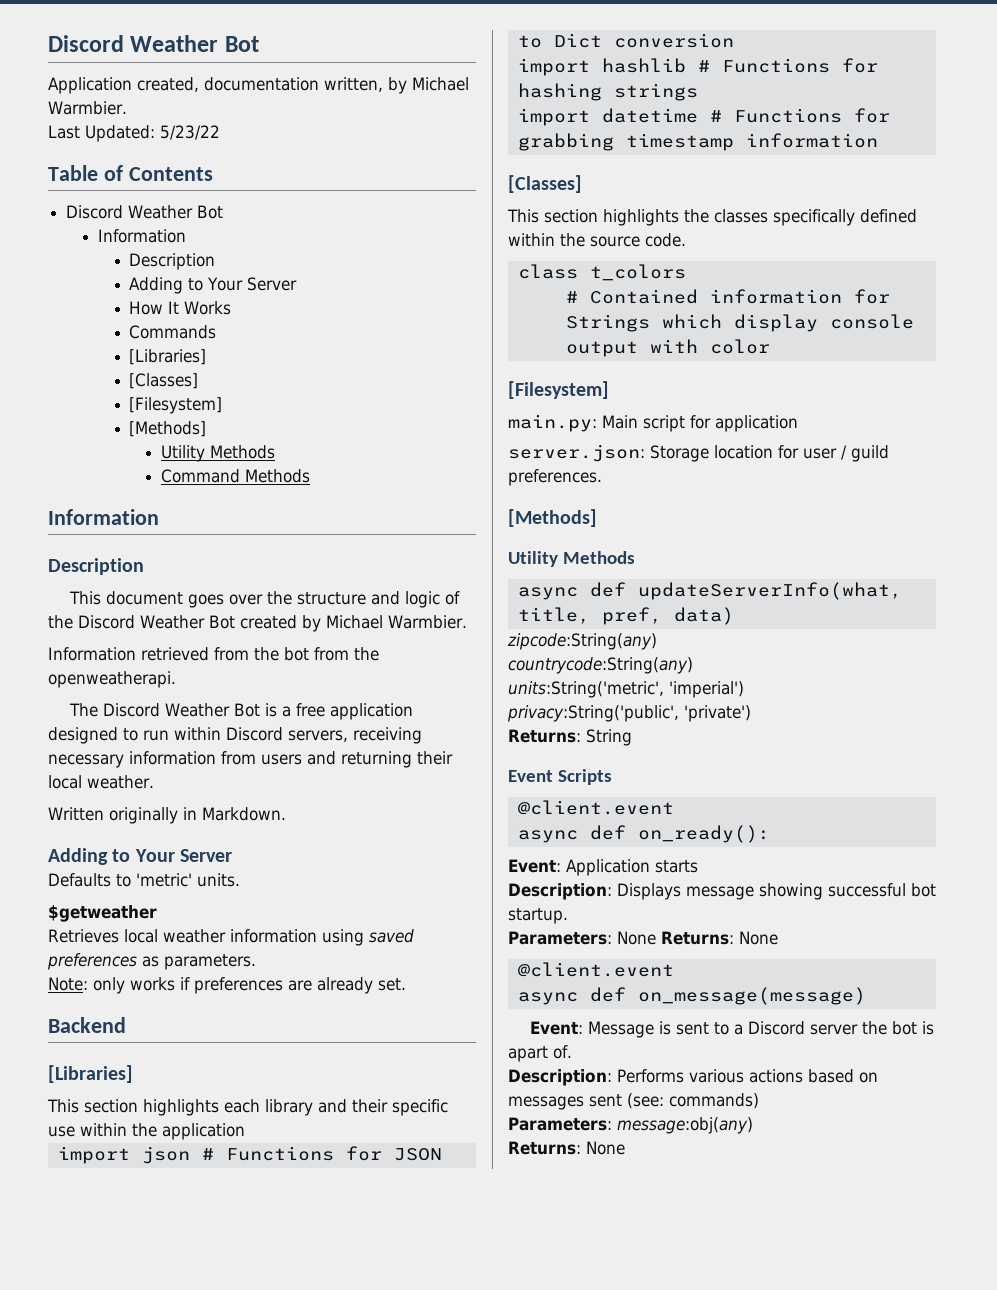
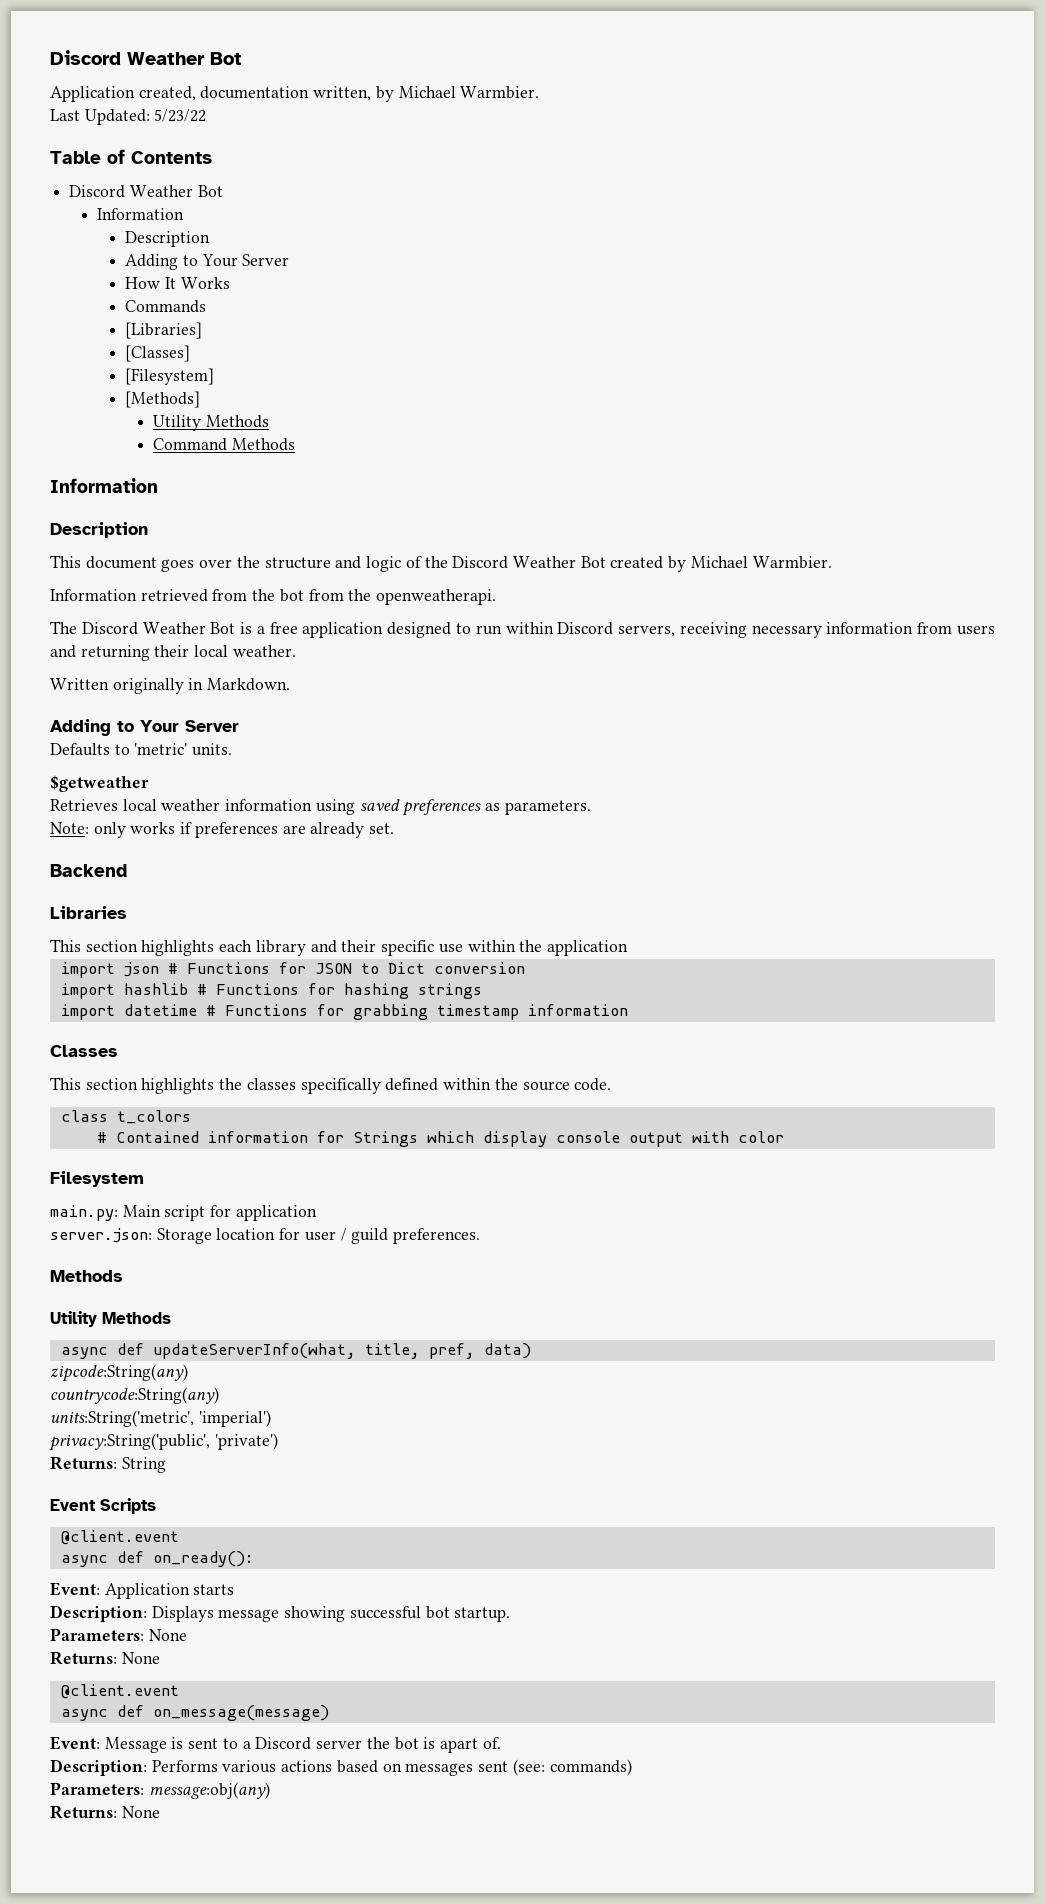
  Backend
- [Libraries]
+ Libraries
  import datetime # Functions for grabbing timestamp information
- [Classes]
+ Classes
  # Contained information for Strings which display console output with color
- [Filesystem]
+ Filesystem
  server.json: Storage location for user / guild preferences.
- [Methods]
+ Methods
- Parameters: None Returns: None
+ Parameters: None
+ Returns: None

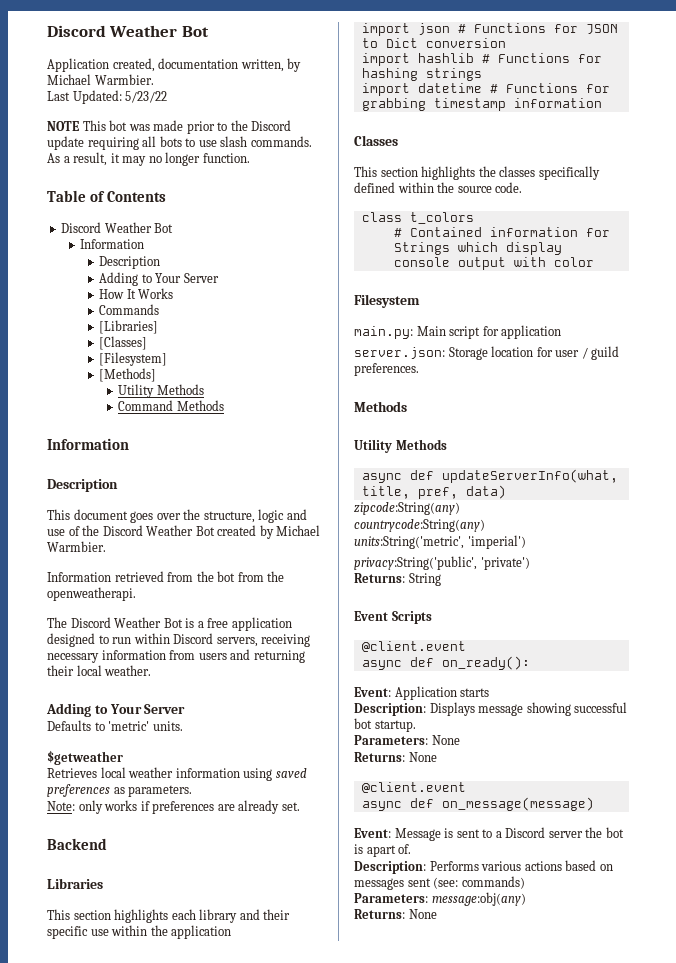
+ NOTE This bot was made prior to the Discord update requiring all bots to use slash commands. As a result, it may no longer function.
- This document goes over the structure and logic of the Discord Weather Bot created by Michael Warmbier.
+ This document goes over the structure, logic and use of the Discord Weather Bot created by Michael Warmbier.
- Written originally in Markdown.

